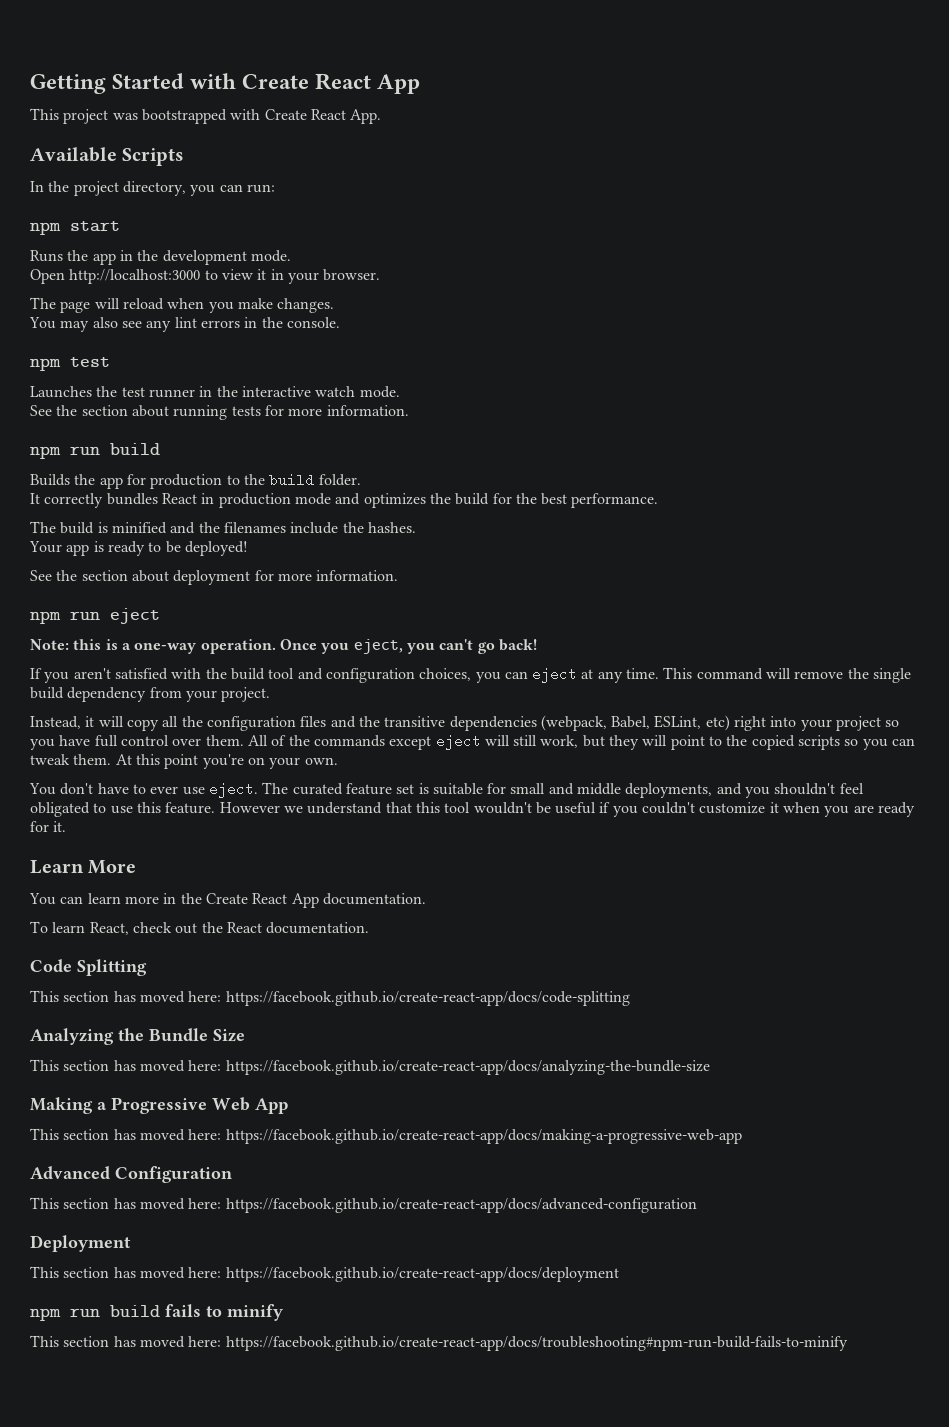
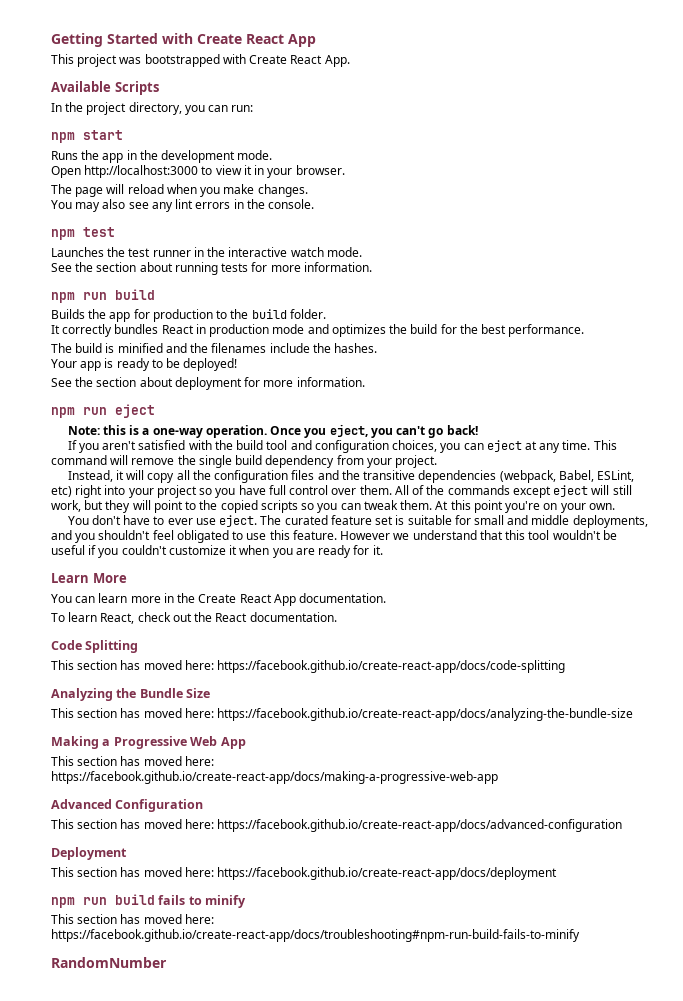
+ RandomNumber

